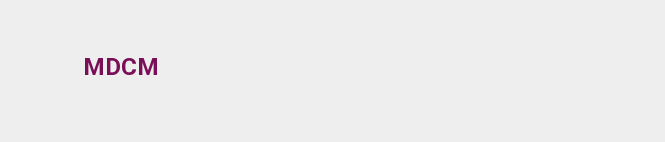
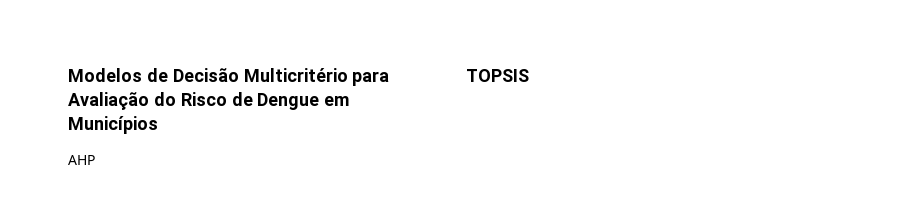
- MDCM
+ Modelos de Decisão Multicritério para Avaliação do Risco de Dengue em Municípios
+ AHP
+ TOPSIS

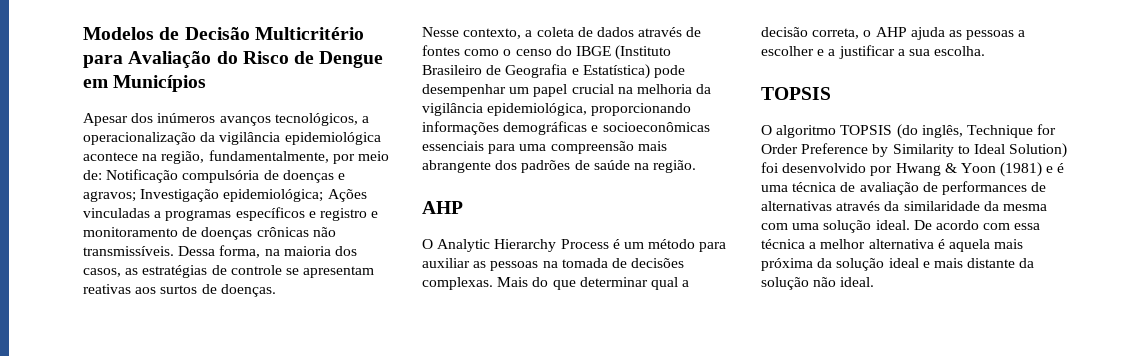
+ Apesar dos inúmeros avanços tecnológicos, a operacionalização da vigilância epidemiológica acontece na região, fundamentalmente, por meio de: Notificação compulsória de doenças e agravos; Investigação epidemiológica; Ações vinculadas a programas específicos e registro e monitoramento de doenças crônicas não transmissíveis. Dessa forma, na maioria dos casos, as estratégias de controle se apresentam reativas aos surtos de doenças.
+ Nesse contexto, a coleta de dados através de fontes como o censo do IBGE (Instituto Brasileiro de Geografia e Estatística) pode desempenhar um papel crucial na melhoria da vigilância epidemiológica, proporcionando informações demográficas e socioeconômicas essenciais para uma compreensão mais abrangente dos padrões de saúde na região.
  AHP
+ O Analytic Hierarchy Process é um método para auxiliar as pessoas na tomada de decisões complexas. Mais do que determinar qual a decisão correta, o AHP ajuda as pessoas a escolher e a justificar a sua escolha.
  TOPSIS
+ O algoritmo TOPSIS (do inglês, Technique for Order Preference by Similarity to Ideal Solution) foi desenvolvido por Hwang & Yoon (1981) e é uma técnica de avaliação de performances de alternativas através da similaridade da mesma com uma solução ideal. De acordo com essa técnica a melhor alternativa é aquela mais próxima da solução ideal e mais distante da solução não ideal.

